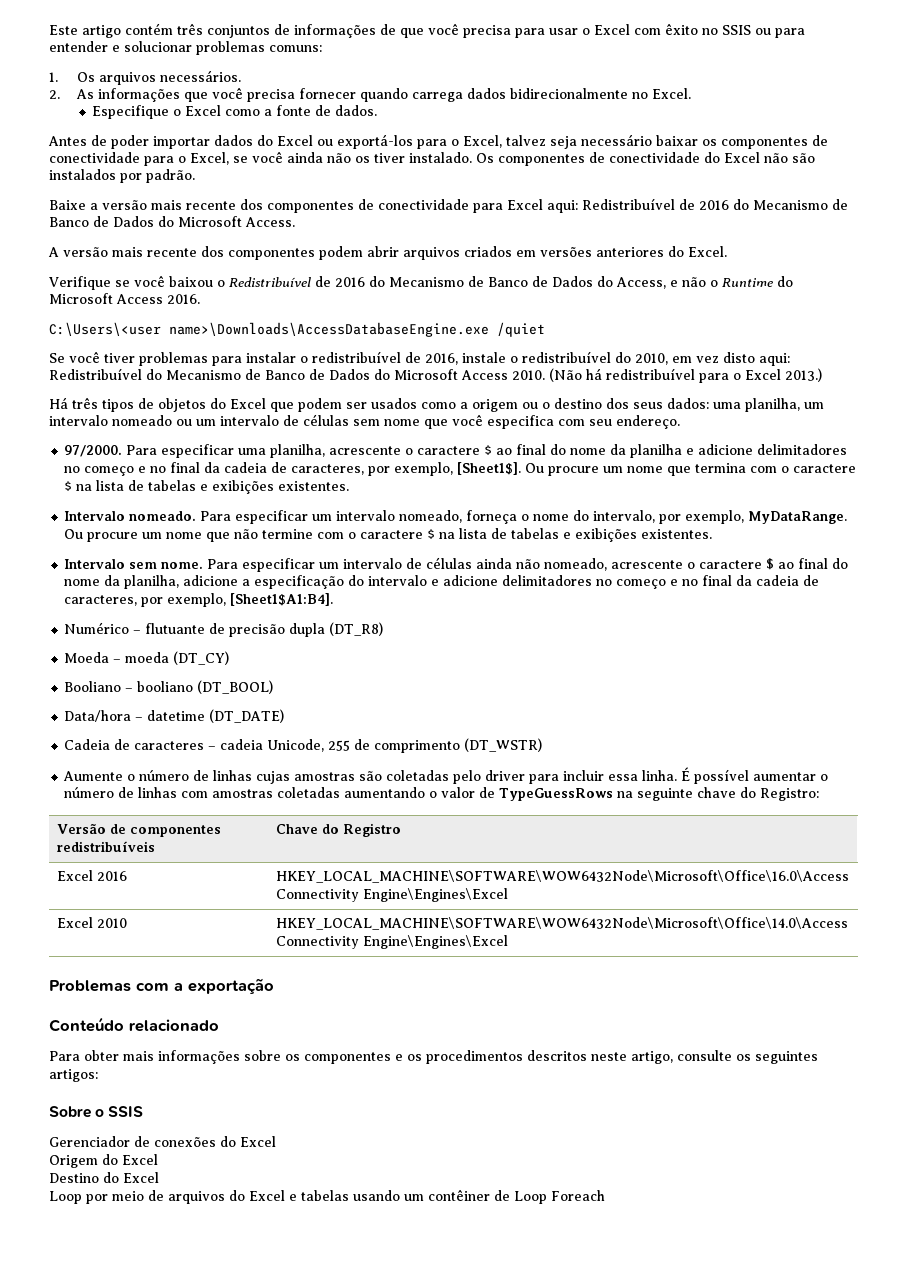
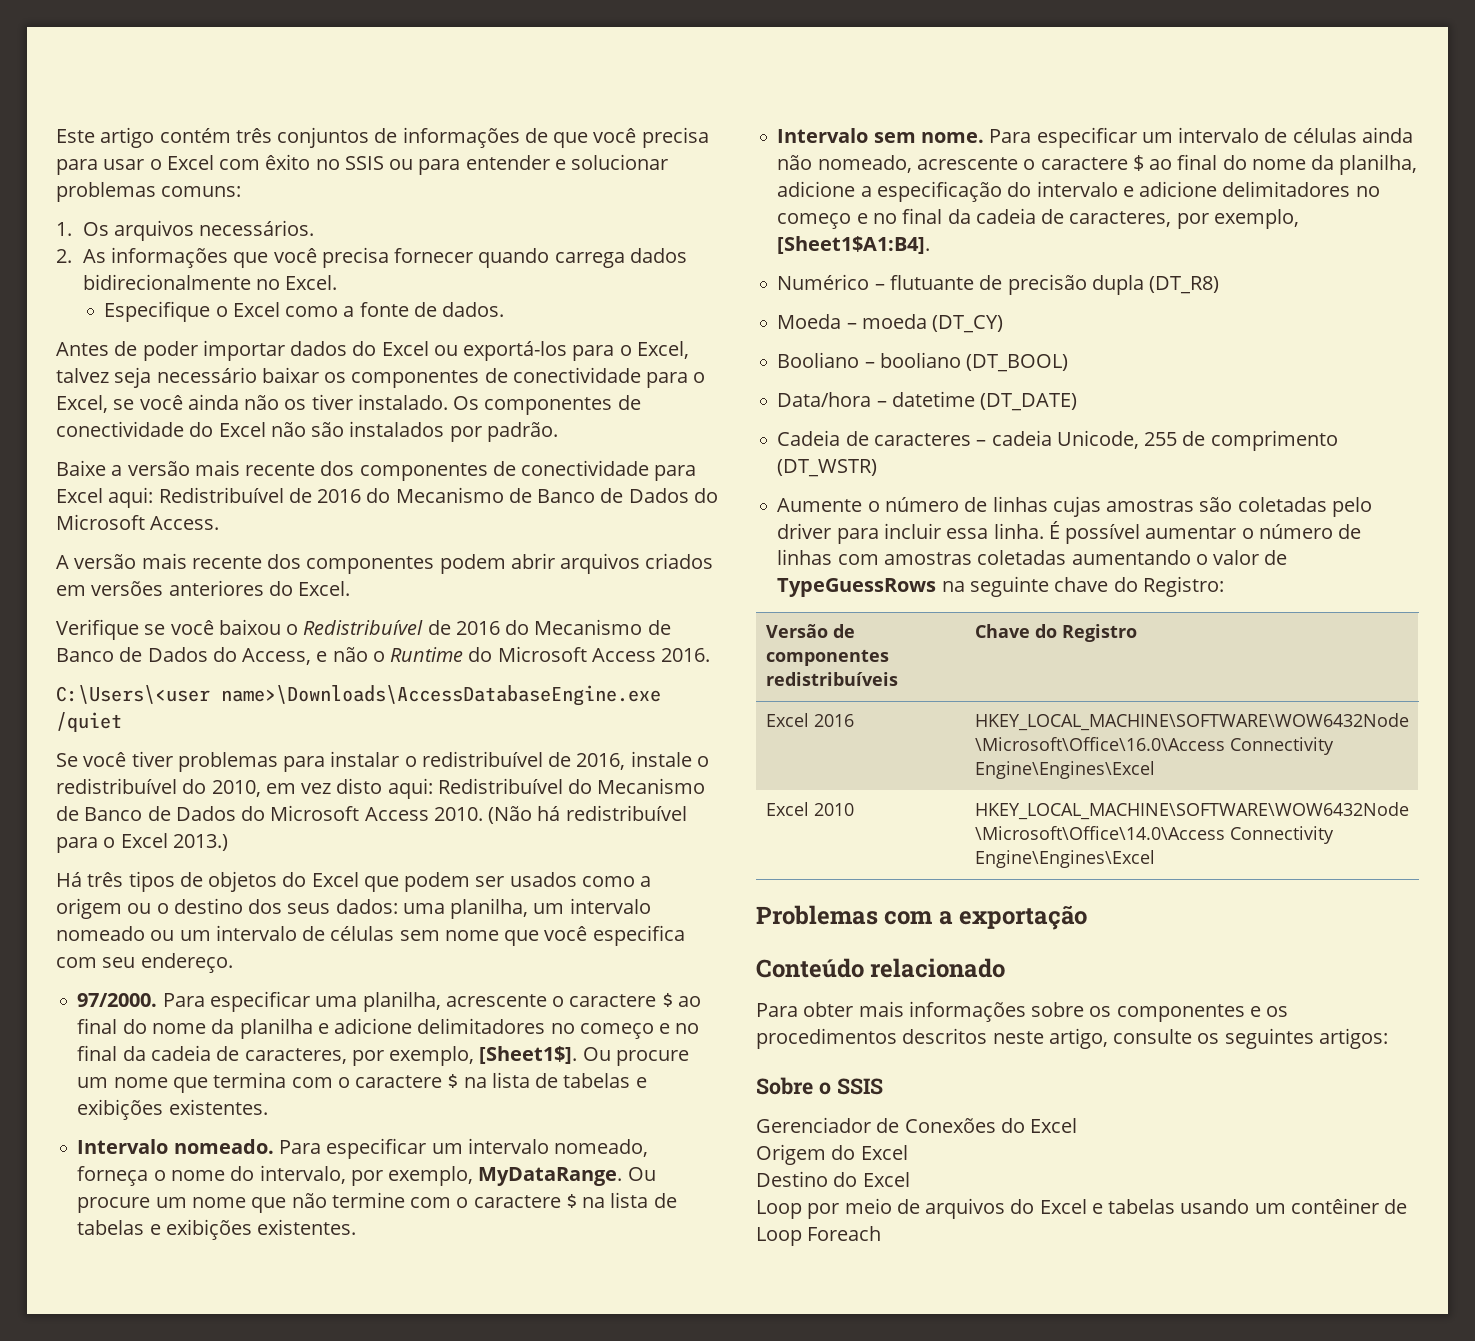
- Gerenciador de conexões do Excel
+ Gerenciador de Conexões do Excel

